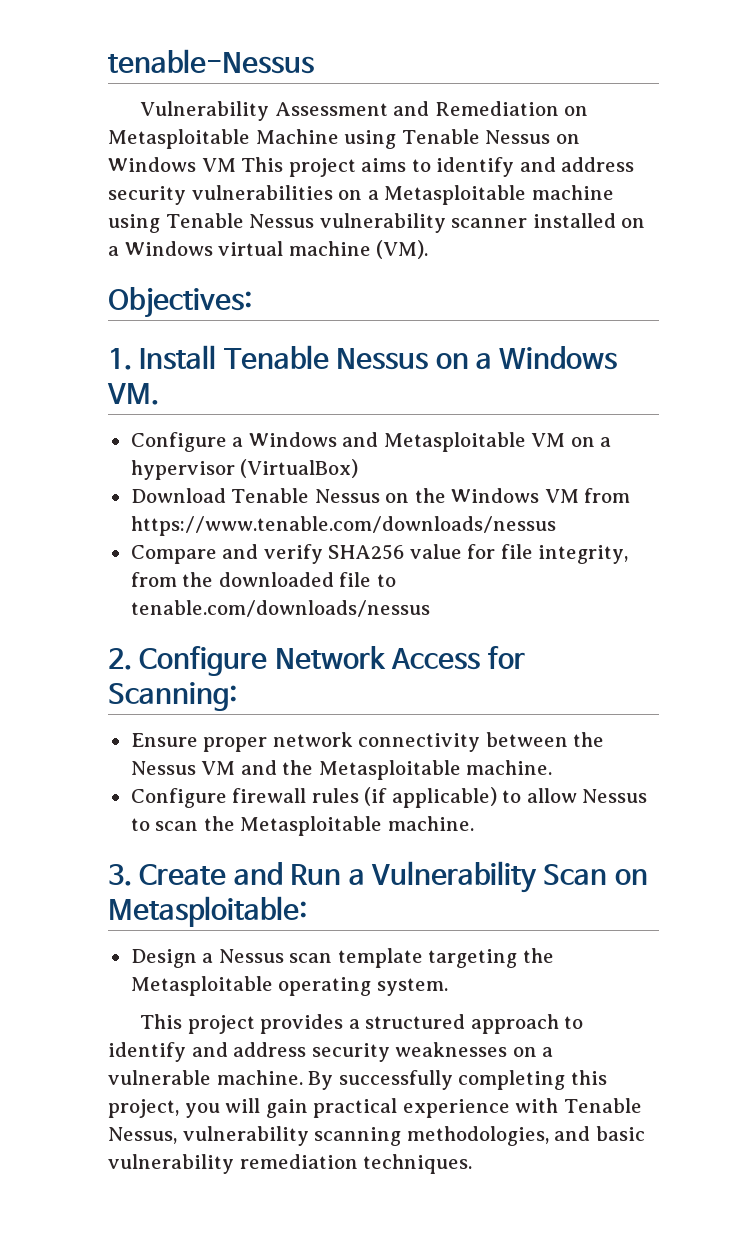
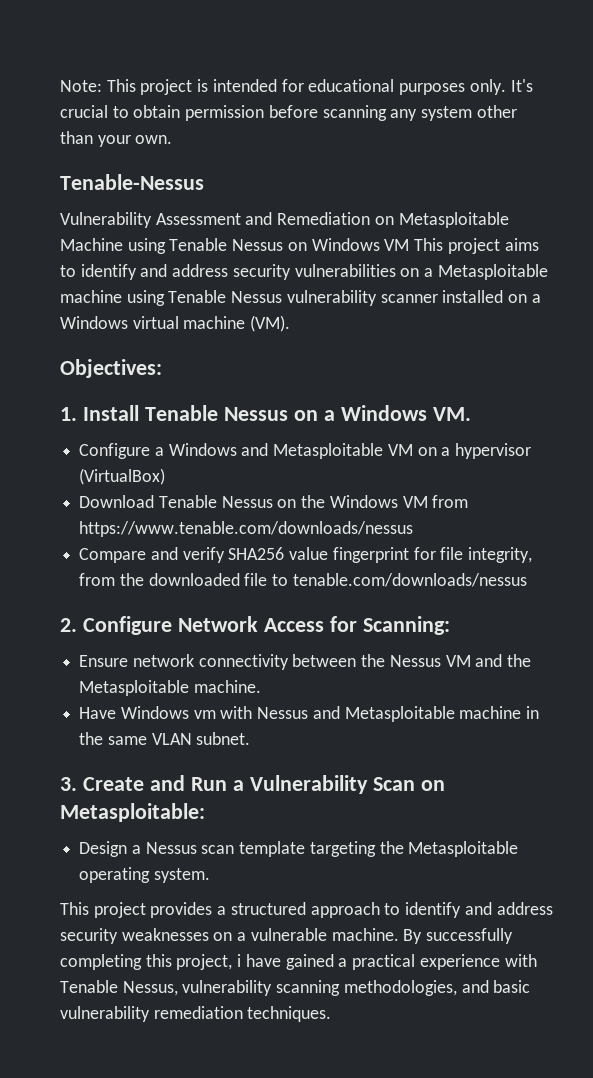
- tenable-Nessus
+ Note: This project is intended for educational purposes only. It's crucial to obtain permission before scanning any system other than your own.
+ Tenable-Nessus
- Compare and verify SHA256 value for file integrity, from the downloaded file to tenable.com/downloads/nessus
+ Compare and verify SHA256 value fingerprint for file integrity, from the downloaded file to tenable.com/downloads/nessus
- Ensure proper network connectivity between the Nessus VM and the Metasploitable machine.
+ Ensure network connectivity between the Nessus VM and the Metasploitable machine.
- Configure firewall rules (if applicable) to allow Nessus to scan the Metasploitable machine.
+ Have Windows vm with Nessus and Metasploitable machine in the same VLAN subnet.
- By successfully completing this project, you will gain practical experience with Tenable Nessus, vulnerability scanning methodologies, and basic vulnerability remediation techniques.
+ By successfully completing this project, i have gained a practical experience with Tenable Nessus, vulnerability scanning methodologies, and basic vulnerability remediation techniques.

